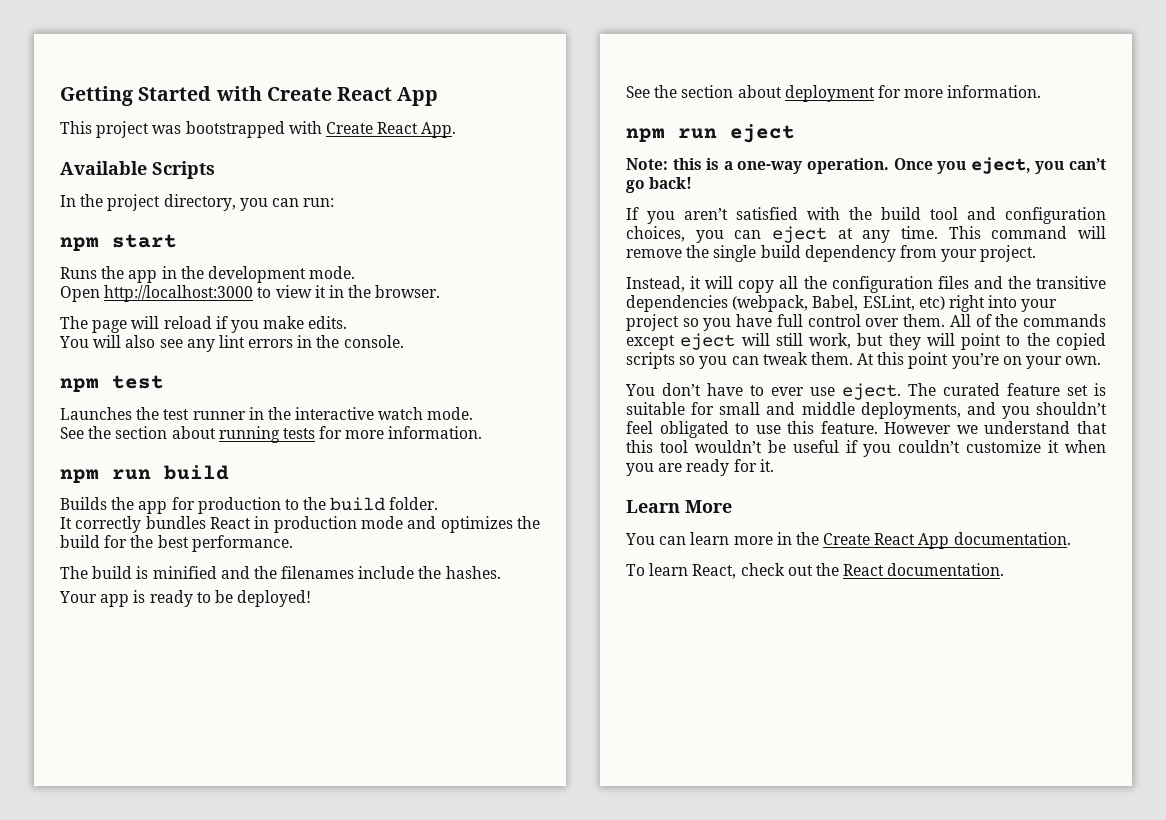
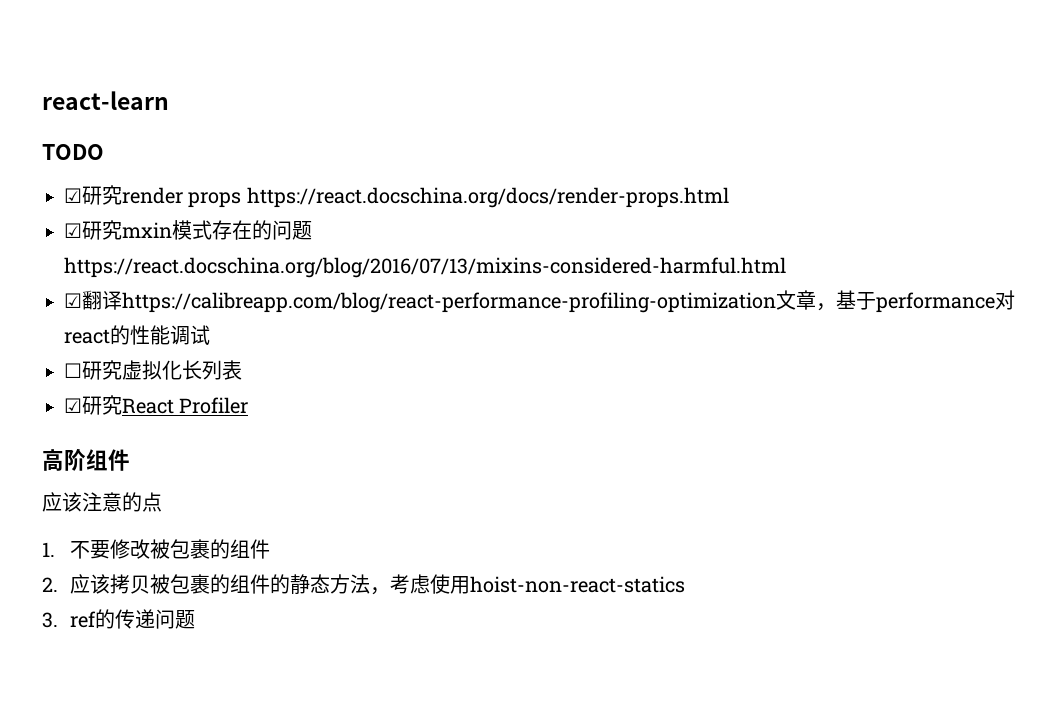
- Getting Started with Create React App
- This project was bootstrapped with Create React App.
- Available Scripts
- In the project directory, you can run:
- npm start
- Runs the app in the development mode.
- Open http://localhost:3000 to view it in the browser.
- The page will reload if you make edits.
- You will also see any lint errors in the console.
- npm test
- Launches the test runner in the interactive watch mode.
- See the section about running tests for more information.
- npm run build
- Builds the app for production to the build folder.
- It correctly bundles React in production mode and optimizes the build for the best performance.
- The build is minified and the filenames include the hashes.
- Your app is ready to be deployed!
- See the section about deployment for more information.
- npm run eject
- Note: this is a one-way operation. Once you eject, you can’t go back!
- If you aren’t satisfied with the build tool and configuration choices, you can eject at any time. This command will remove the single build dependency from your project.
- Instead, it will copy all the configuration files and the transitive dependencies (webpack, Babel, ESLint, etc) right into your project so you have full control over them. All of the commands except eject will still work, but they will point to the copied scripts so you can tweak them. At this point you’re on your own.
- You don’t have to ever use eject. The curated feature set is suitable for small and middle deployments, and you shouldn’t feel obligated to use this feature. However we understand that this tool wouldn’t be useful if you couldn’t customize it when you are ready for it.
- Learn More
- You can learn more in the Create React App documentation.
- To learn React, check out the React documentation.
+ react-learn
+ TODO
+ ☑研究render props https://react.docschina.org/docs/render-props.html
+ ☑研究mxin模式存在的问题https://react.docschina.org/blog/2016/07/13/mixins-considered-harmful.html
+ ☑翻译https://calibreapp.com/blog/react-performance-profiling-optimization文章，基于performance对react的性能调试
+ ☐研究虚拟化长列表
+ ☑研究React Profiler
+ 高阶组件
+ 应该注意的点
+ 1.不要修改被包裹的组件
+ 2.应该拷贝被包裹的组件的静态方法，考虑使用hoist-non-react-statics
+ 3. ref的传递问题

